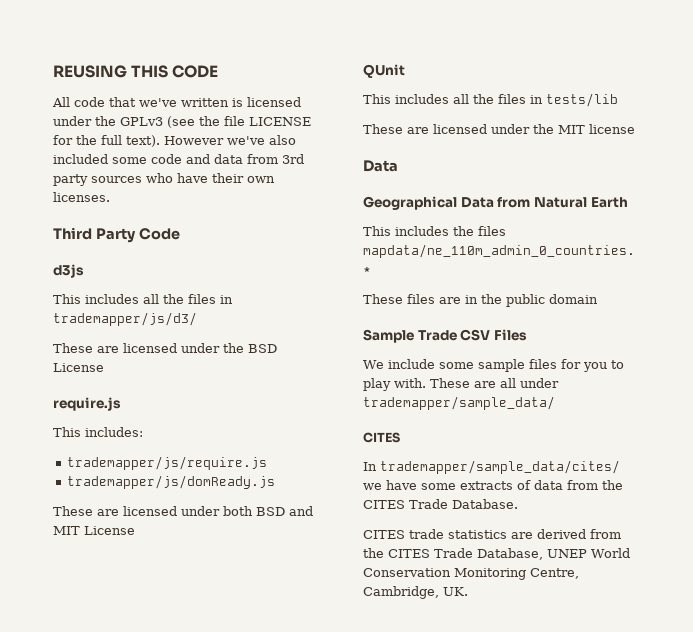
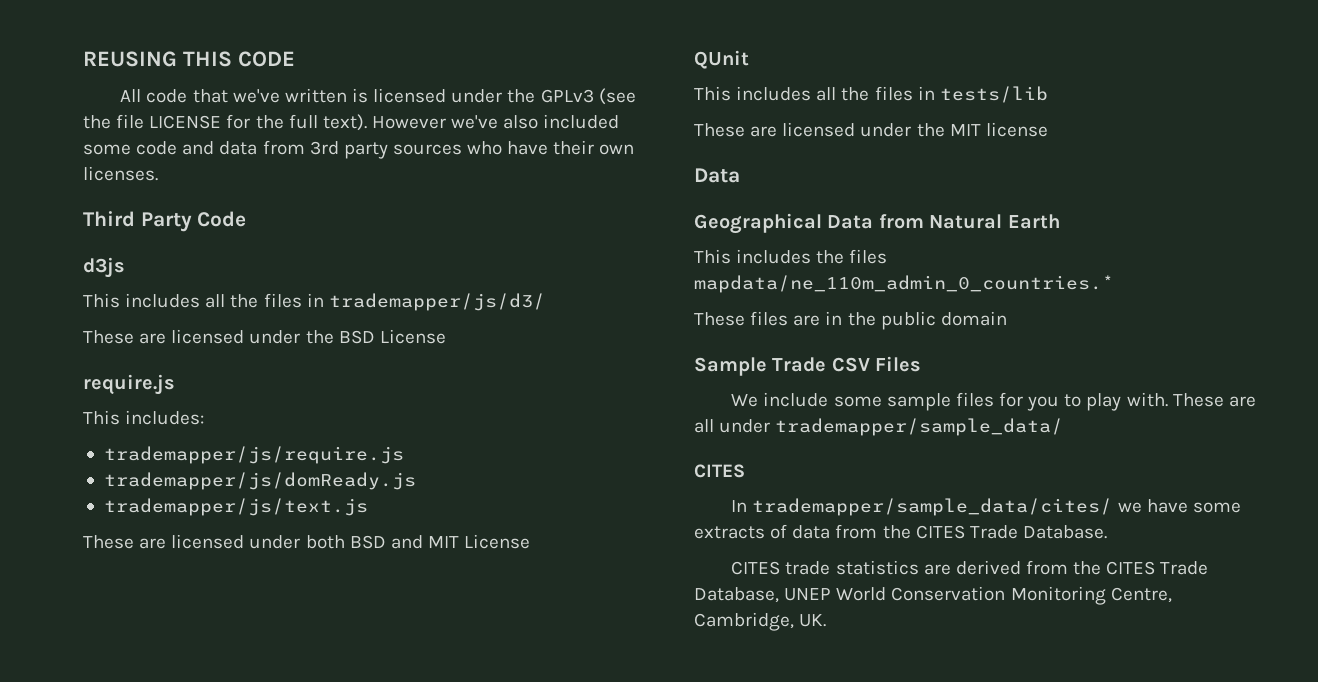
+ trademapper/js/text.js

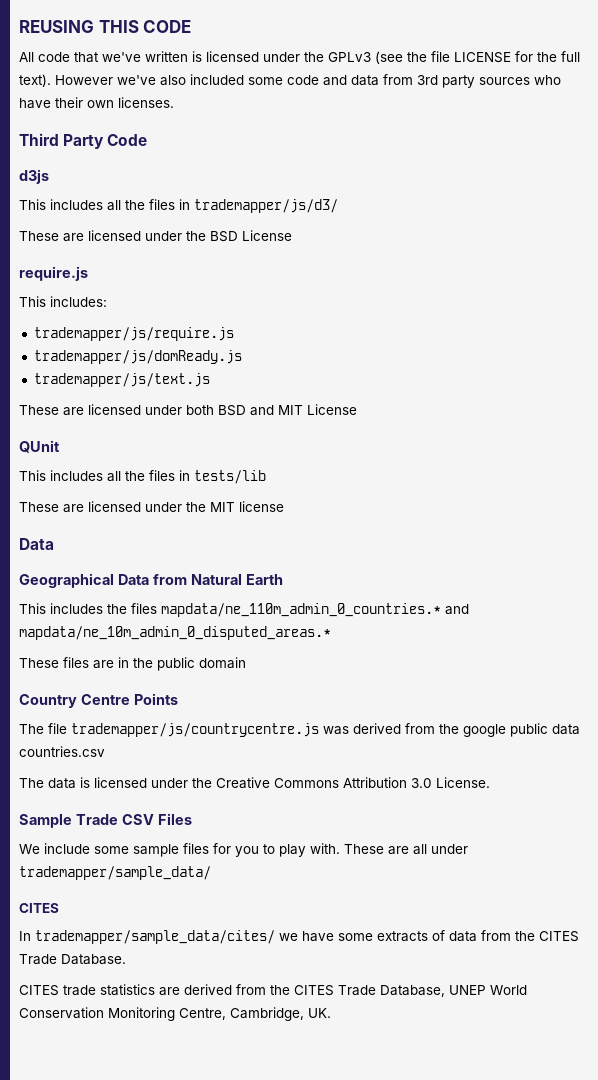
- This includes the files mapdata/ne_110m_admin_0_countries.*
+ This includes the files mapdata/ne_110m_admin_0_countries.* and mapdata/ne_10m_admin_0_disputed_areas.*
+ Country Centre Points
+ The file trademapper/js/countrycentre.js was derived from the google public data countries.csv
+ The data is licensed under the Creative Commons Attribution 3.0 License.

